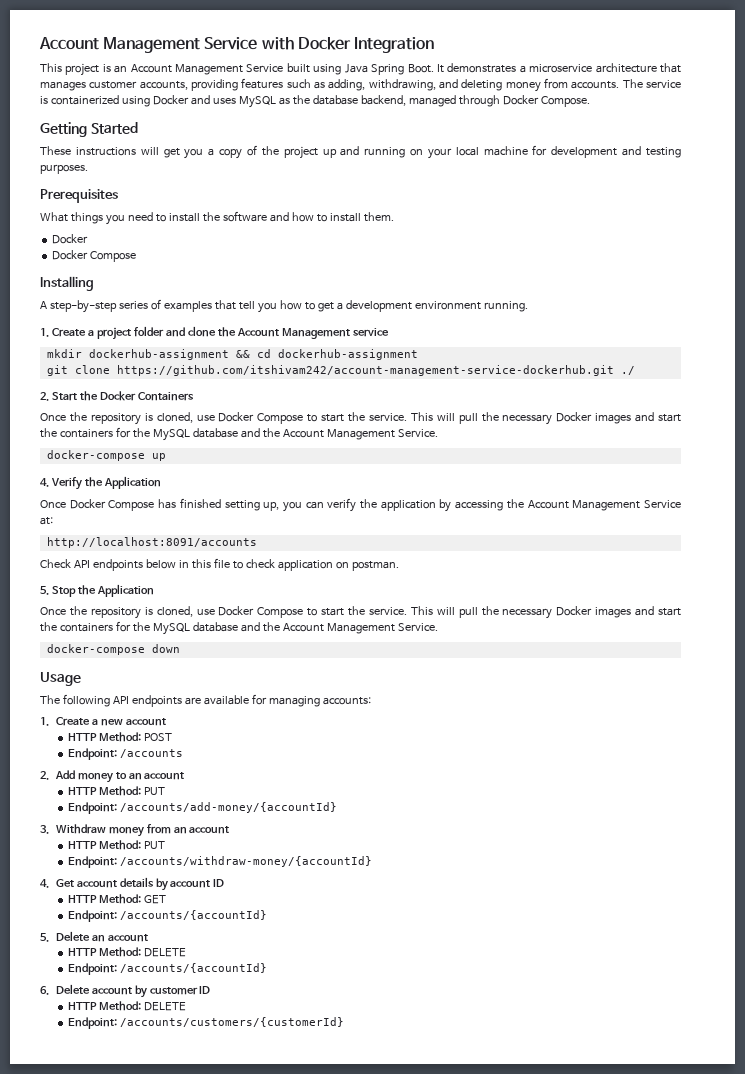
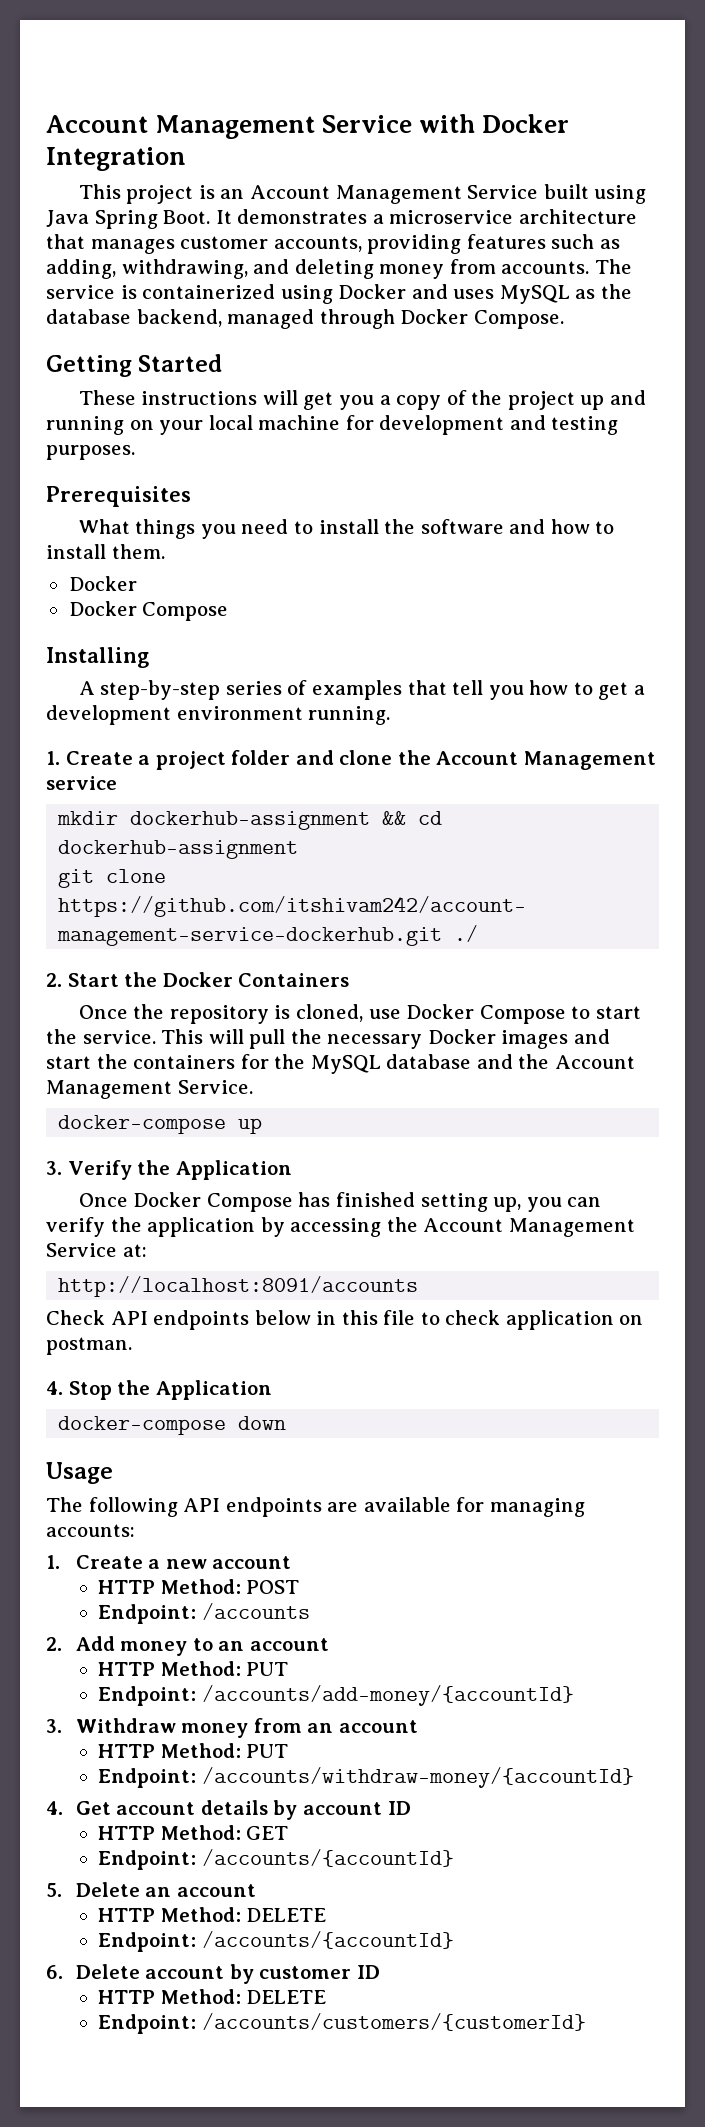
- 4. Verify the Application
+ 3. Verify the Application
- 5. Stop the Application
- Once the repository is cloned, use Docker Compose to start the service. This will pull the necessary Docker images and start the containers for the MySQL database and the Account Management Service.
+ 4. Stop the Application

